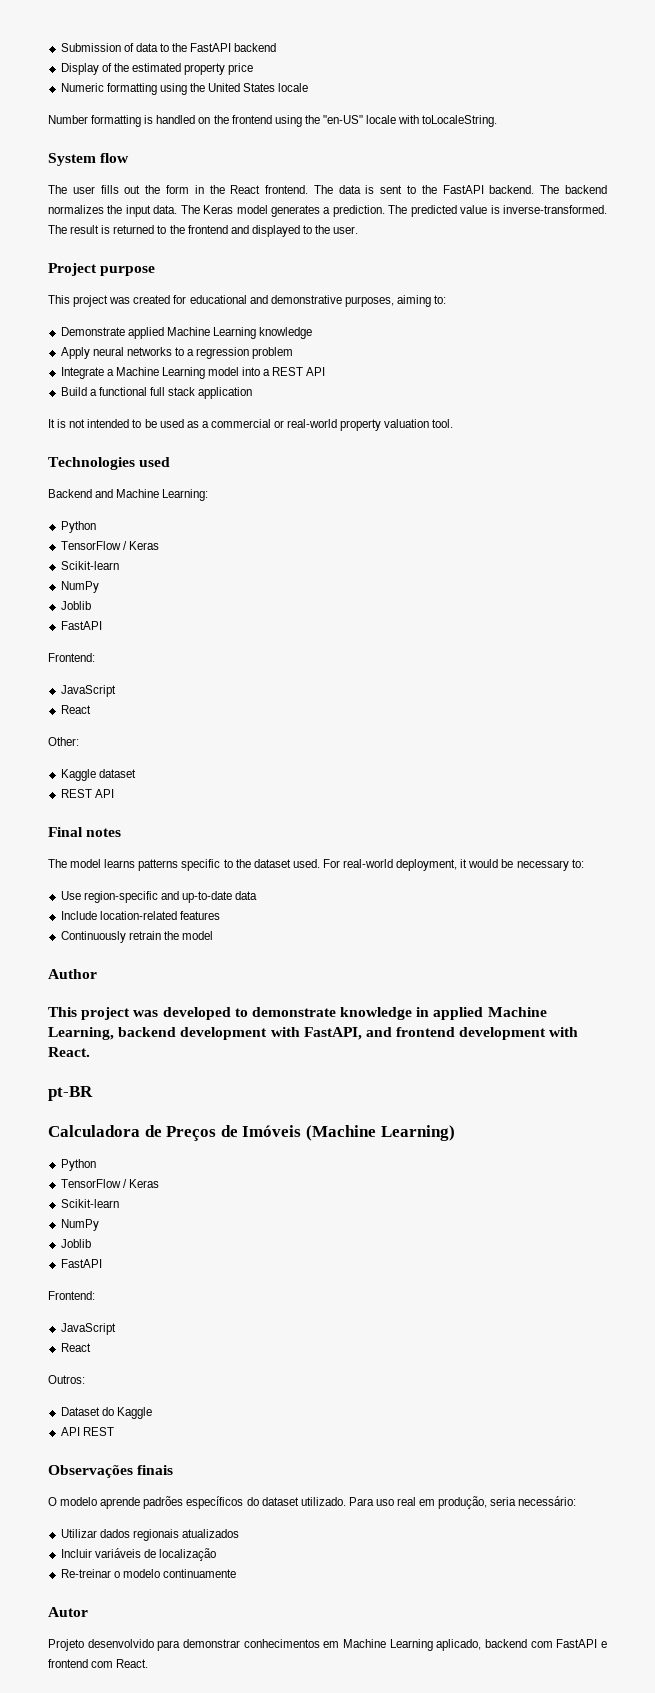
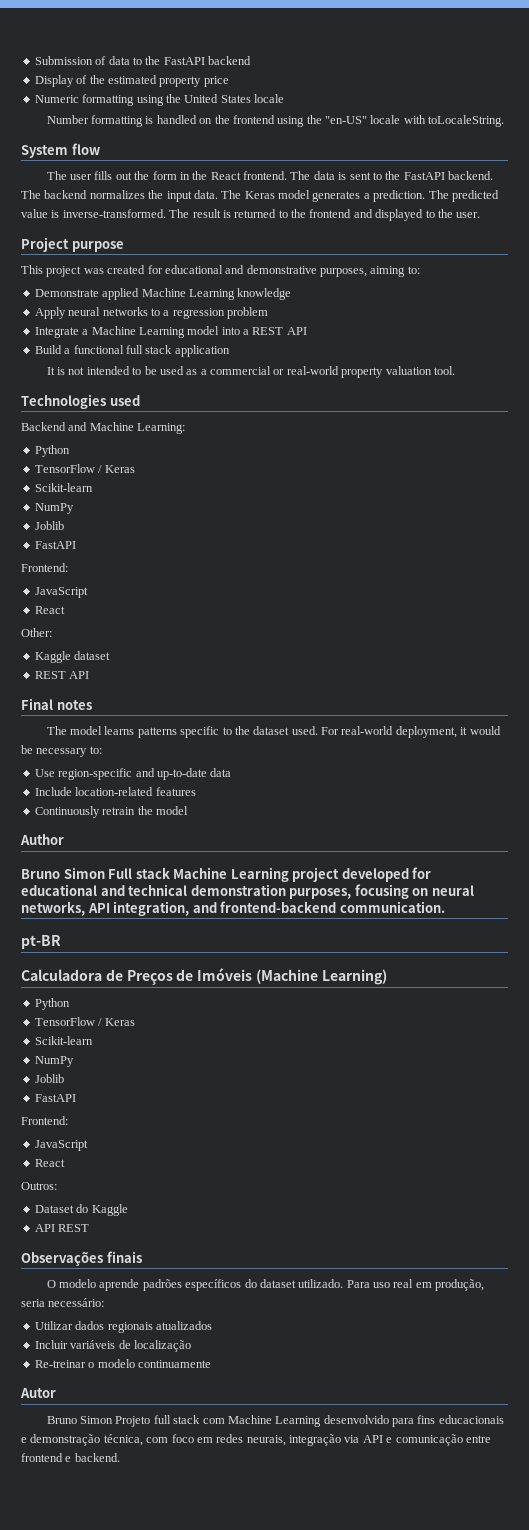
- This project was developed to demonstrate knowledge in applied Machine Learning, backend development with FastAPI, and frontend development with React.
+ Bruno Simon Full stack Machine Learning project developed for educational and technical demonstration purposes, focusing on neural networks, API integration, and frontend-backend communication.
- Projeto desenvolvido para demonstrar conhecimentos em Machine Learning aplicado, backend com FastAPI e frontend com React.
+ Bruno Simon Projeto full stack com Machine Learning desenvolvido para fins educacionais e demonstração técnica, com foco em redes neurais, integração via API e comunicação entre frontend e backend.

